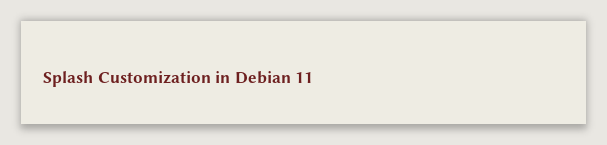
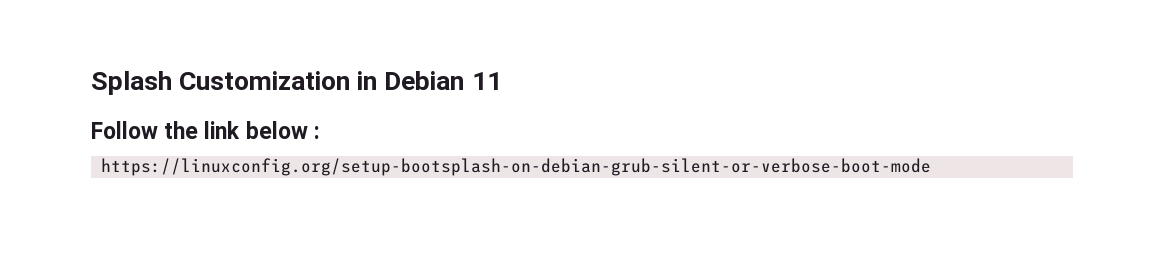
+ Follow the link below :
+ https://linuxconfig.org/setup-bootsplash-on-debian-grub-silent-or-verbose-boot-mode

